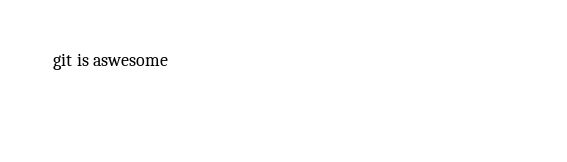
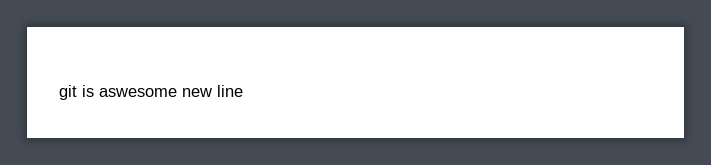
- git is aswesome
+ git is aswesome new line

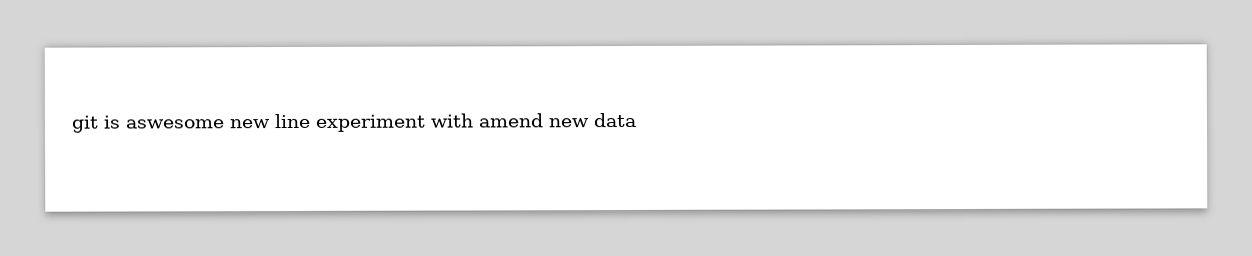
- git is aswesome new line
+ git is aswesome new line experiment with amend new data

